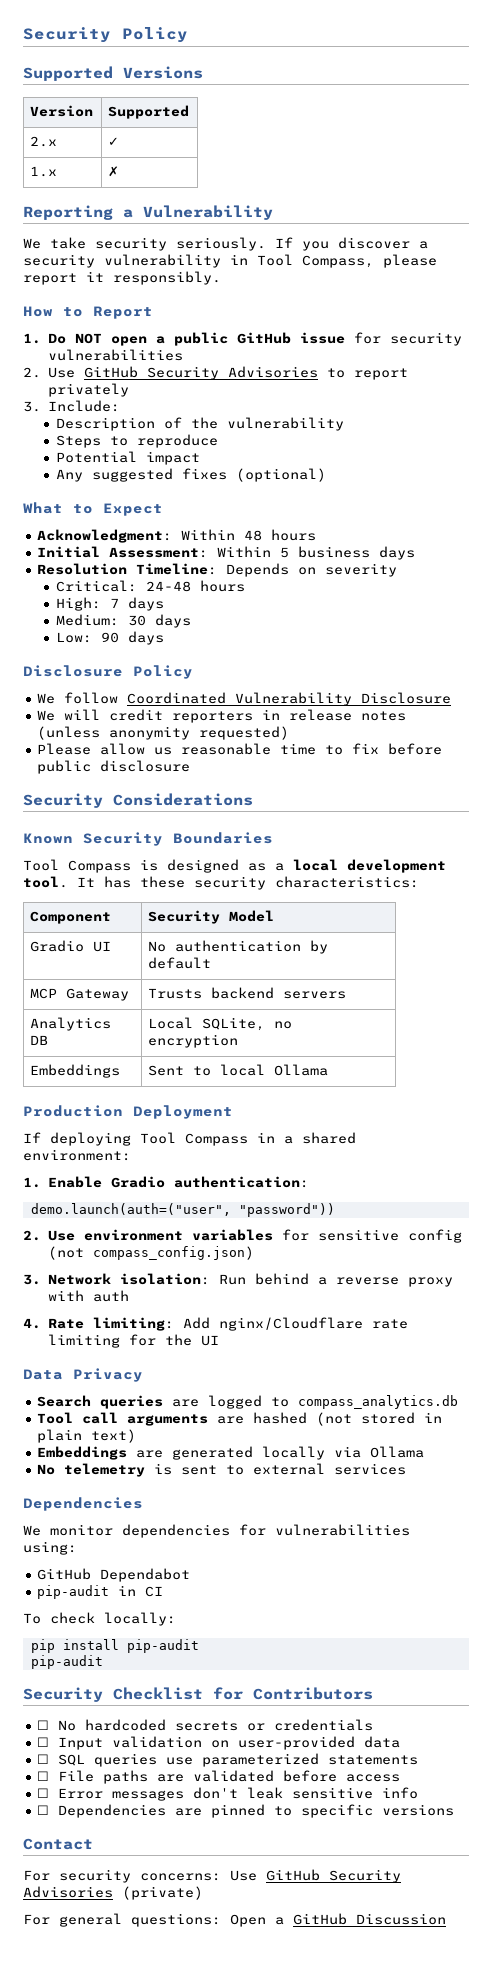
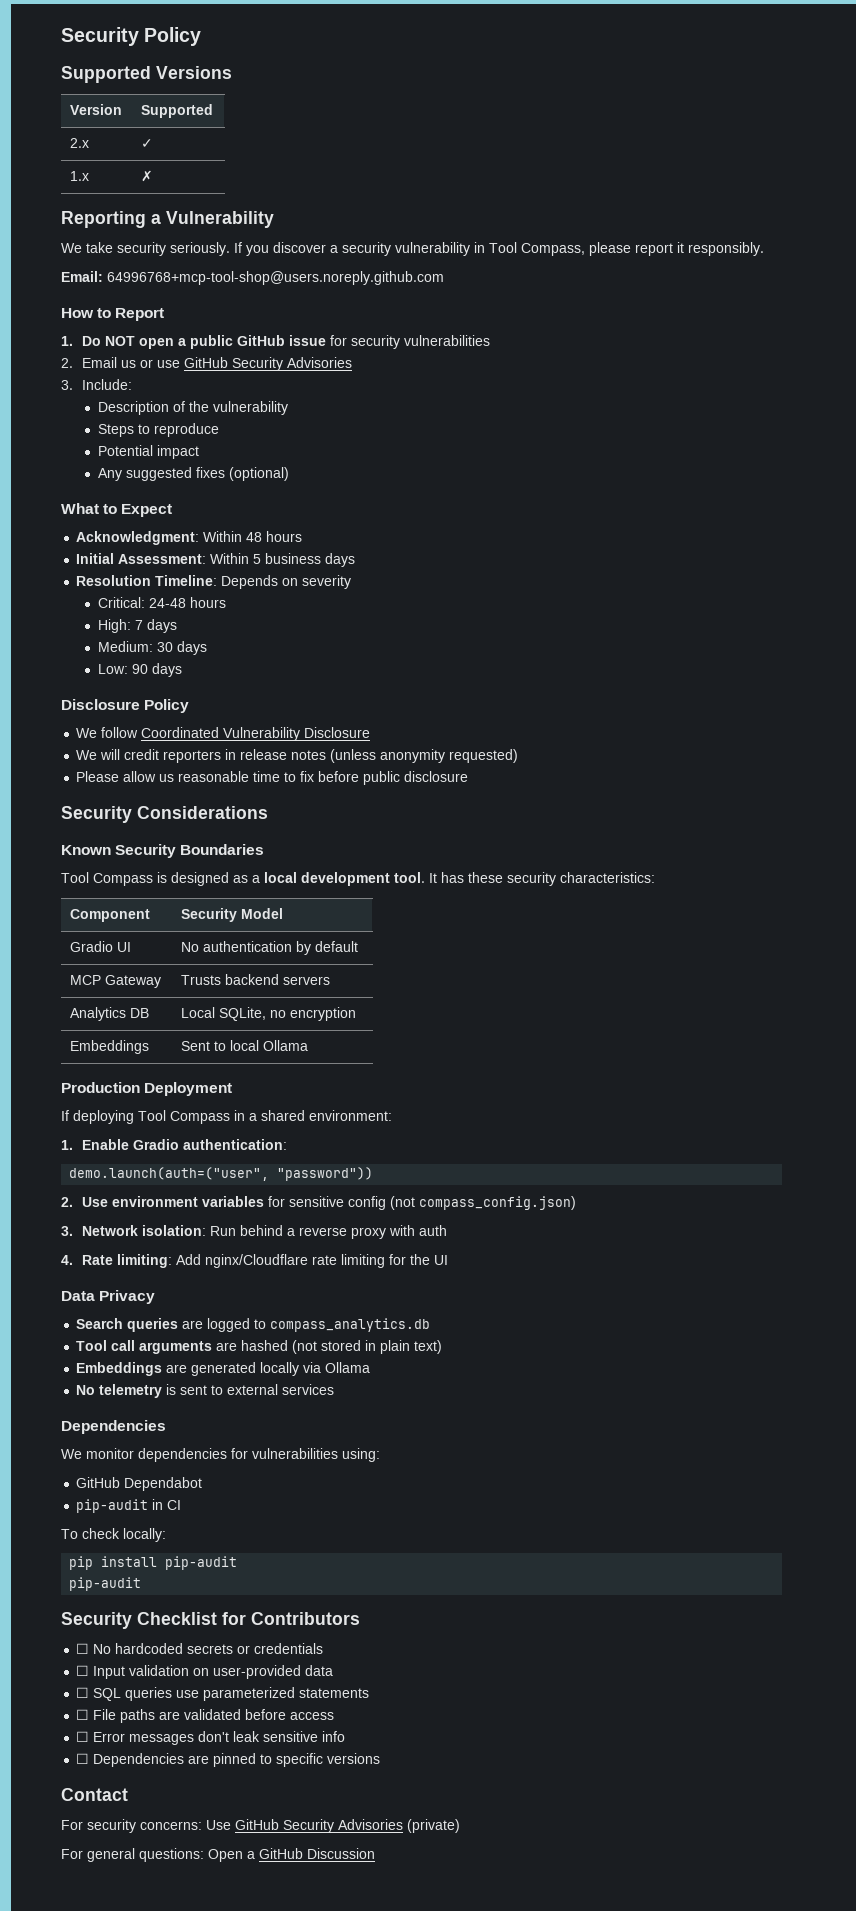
+ Email: 64996768+mcp-tool-shop@users.noreply.github.com
- 2. Use GitHub Security Advisories to report privately
+ 2. Email us or use GitHub Security Advisories

